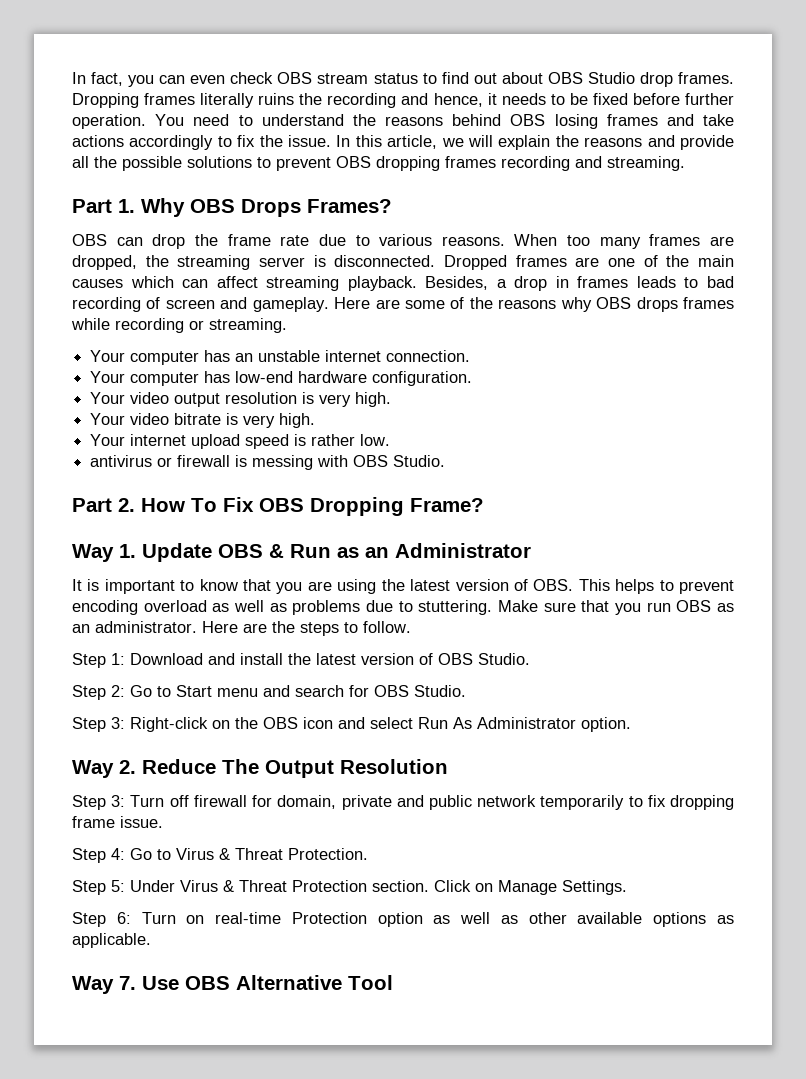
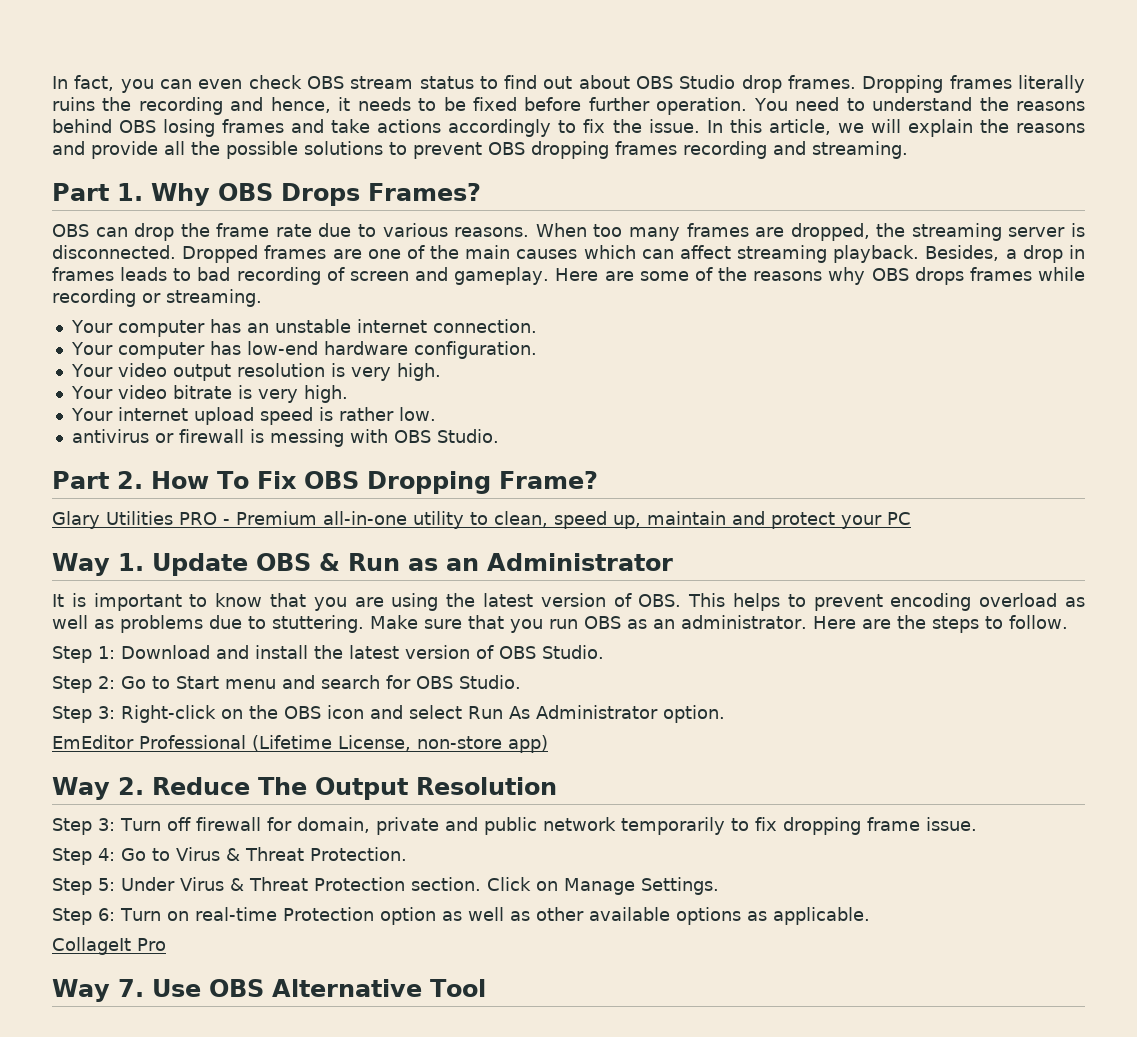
+ Glary Utilities PRO - Premium all-in-one utility to clean, speed up, maintain and protect your PC
+ EmEditor Professional (Lifetime License, non-store app)
+ CollageIt Pro

